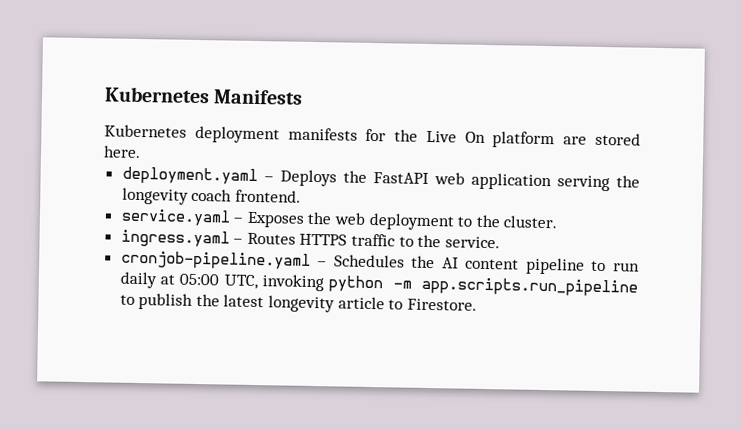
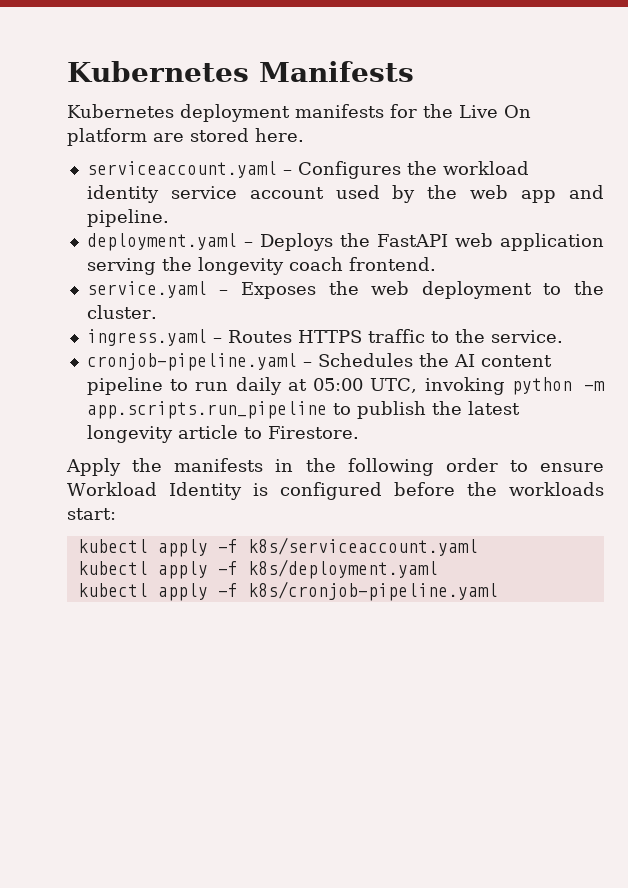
+ serviceaccount.yaml – Configures the workload identity service account used by the web app and pipeline.
+ Apply the manifests in the following order to ensure Workload Identity is configured before the workloads start:
+ kubectl apply -f k8s/serviceaccount.yaml
+ kubectl apply -f k8s/deployment.yaml
+ kubectl apply -f k8s/cronjob-pipeline.yaml

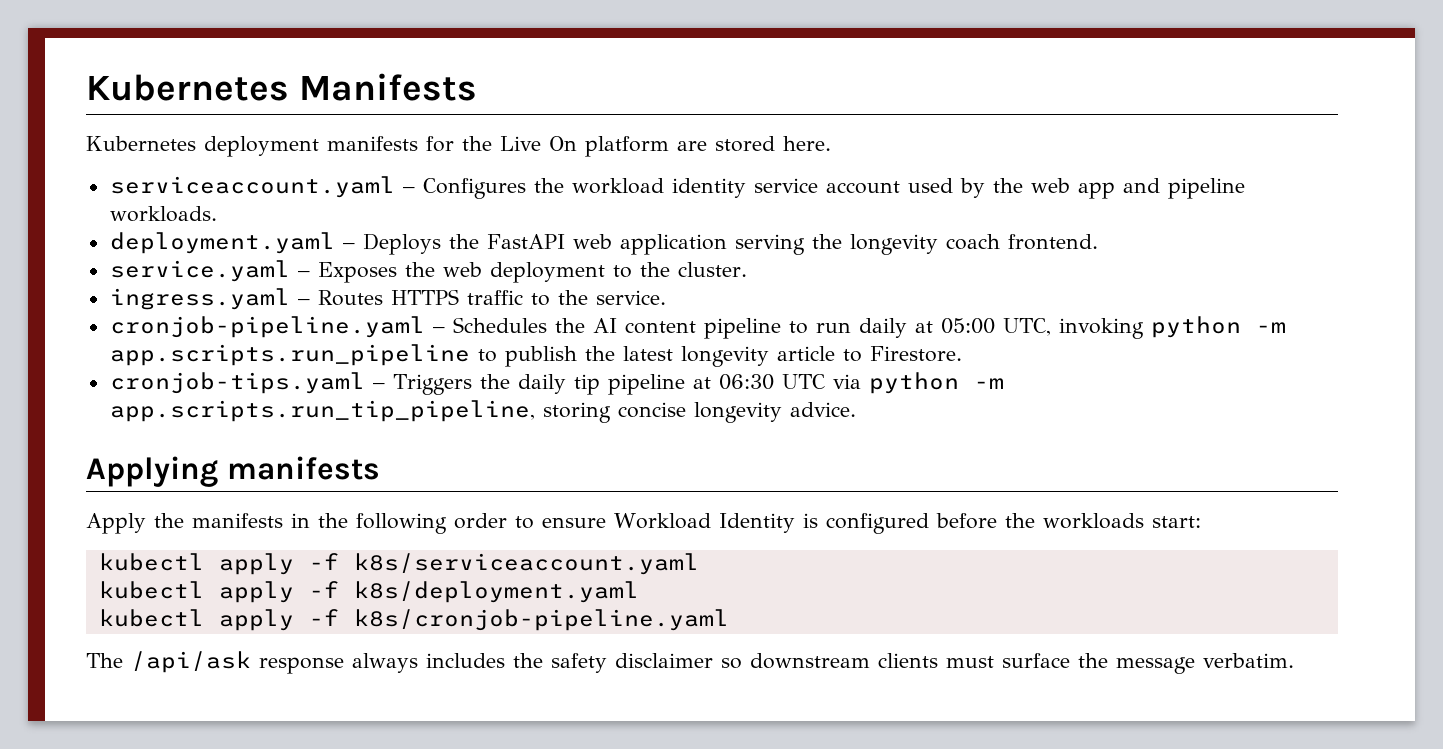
- serviceaccount.yaml – Configures the workload identity service account used by the web app and pipeline.
+ serviceaccount.yaml – Configures the workload identity service account used by the web app and pipeline workloads.
+ cronjob-tips.yaml – Triggers the daily tip pipeline at 06:30 UTC via python -m app.scripts.run_tip_pipeline, storing concise longevity advice.
+ Applying manifests
+ The /api/ask response always includes the safety disclaimer so downstream clients must surface the message verbatim.

